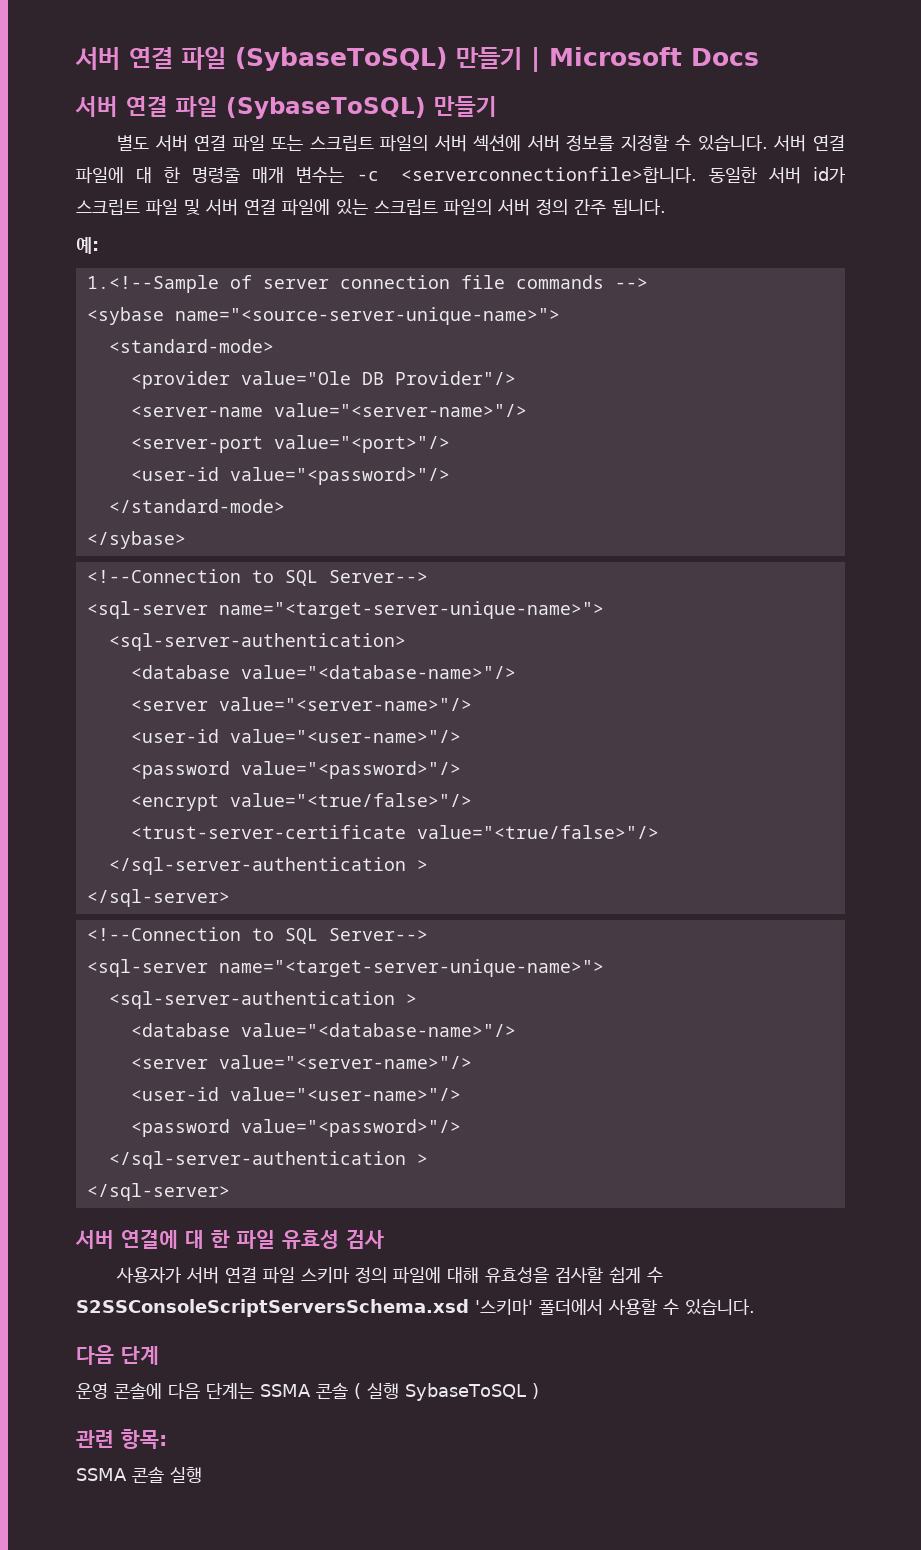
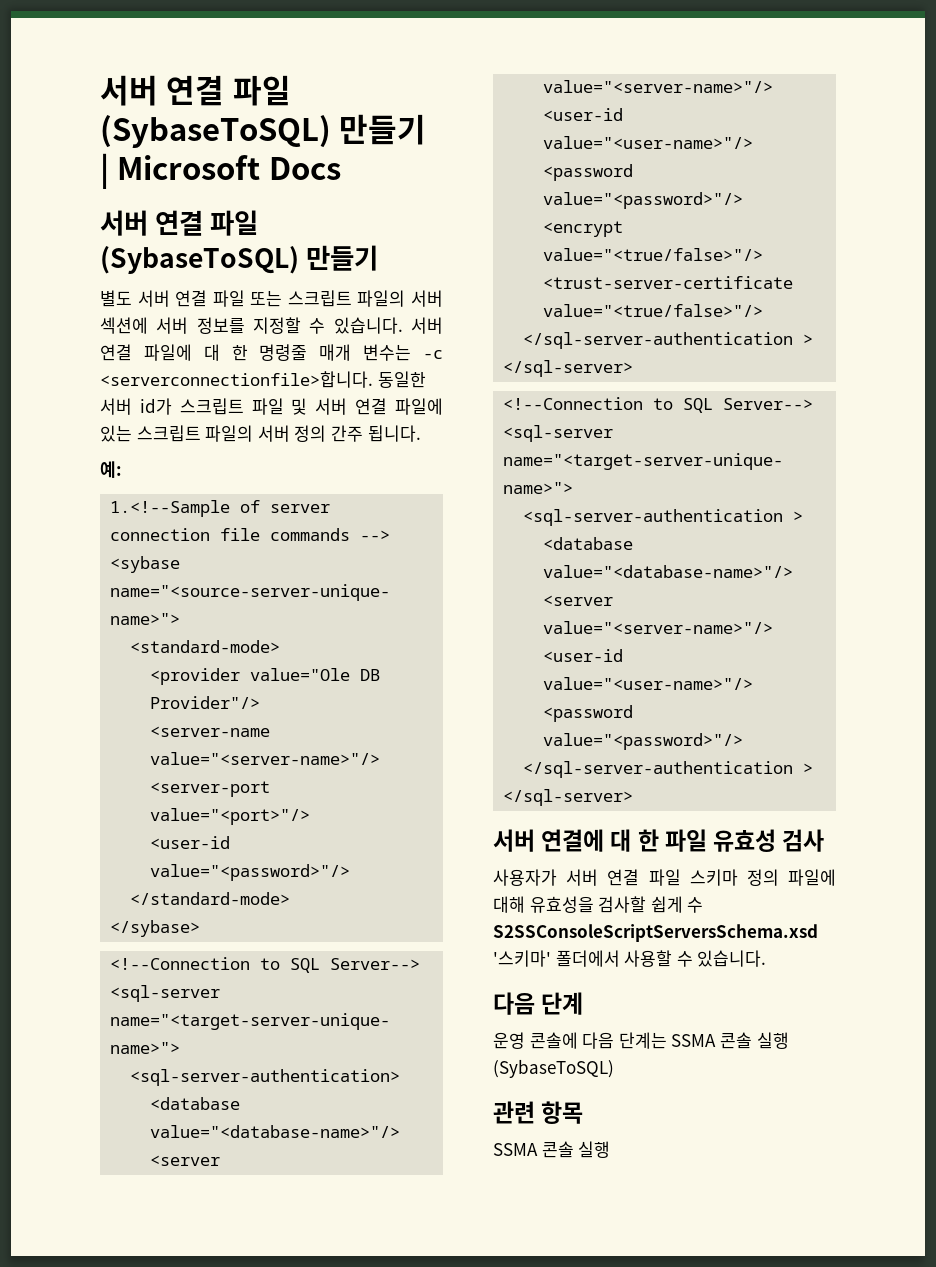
- 운영 콘솔에 다음 단계는 SSMA 콘솔 ( 실행 SybaseToSQL )
+ 운영 콘솔에 다음 단계는 SSMA 콘솔 실행 (SybaseToSQL)
- 관련 항목:
+ 관련 항목

